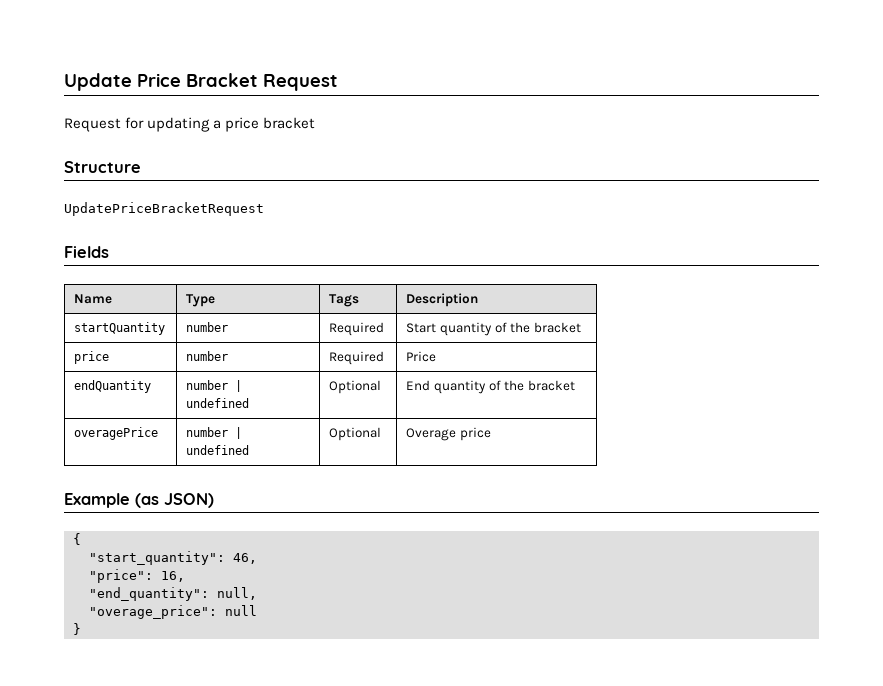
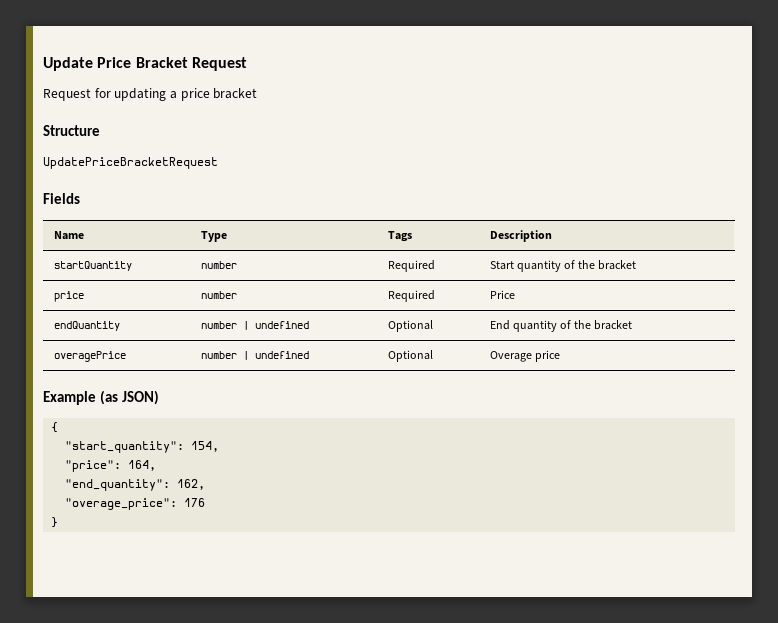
- "start_quantity": 46,
+ "start_quantity": 154,
- "price": 16,
+ "price": 164,
- "end_quantity": null,
+ "end_quantity": 162,
- "overage_price": null
+ "overage_price": 176

